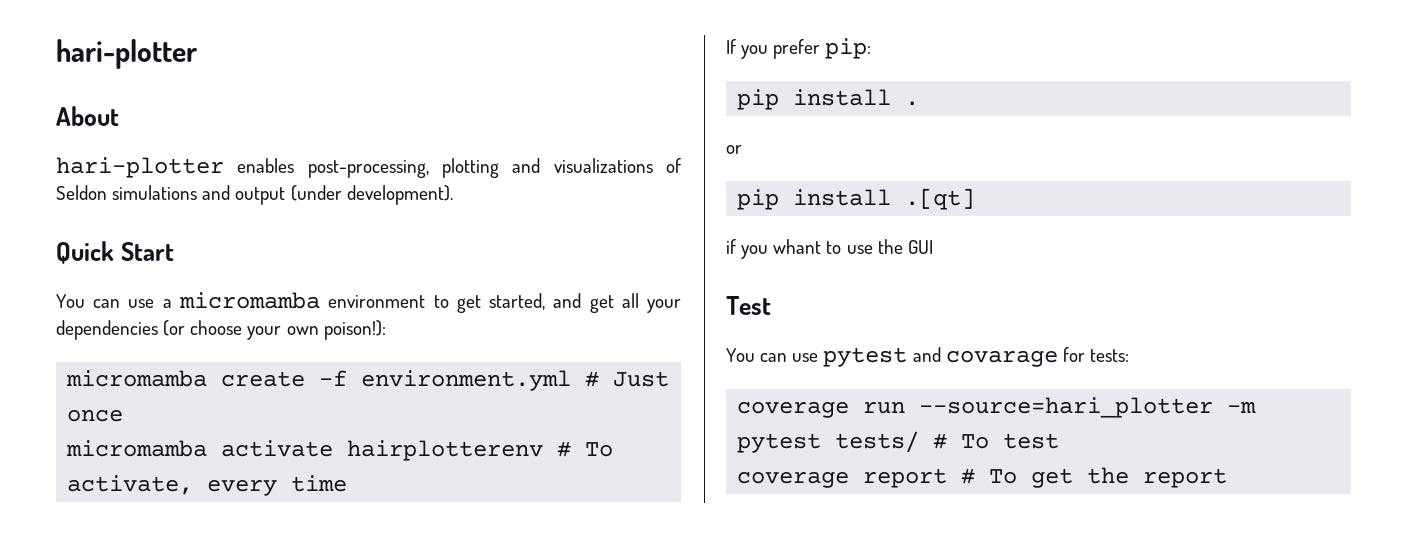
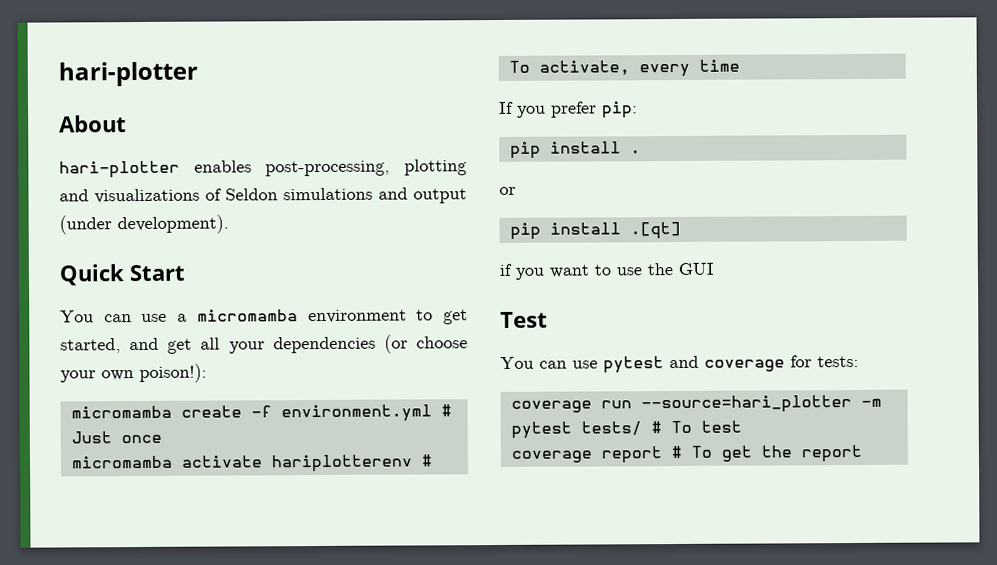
- micromamba activate hairplotterenv # To activate, every time
+ micromamba activate hariplotterenv # To activate, every time
- if you whant to use the GUI
+ if you want to use the GUI
- You can use pytest and covarage for tests:
+ You can use pytest and coverage for tests:

